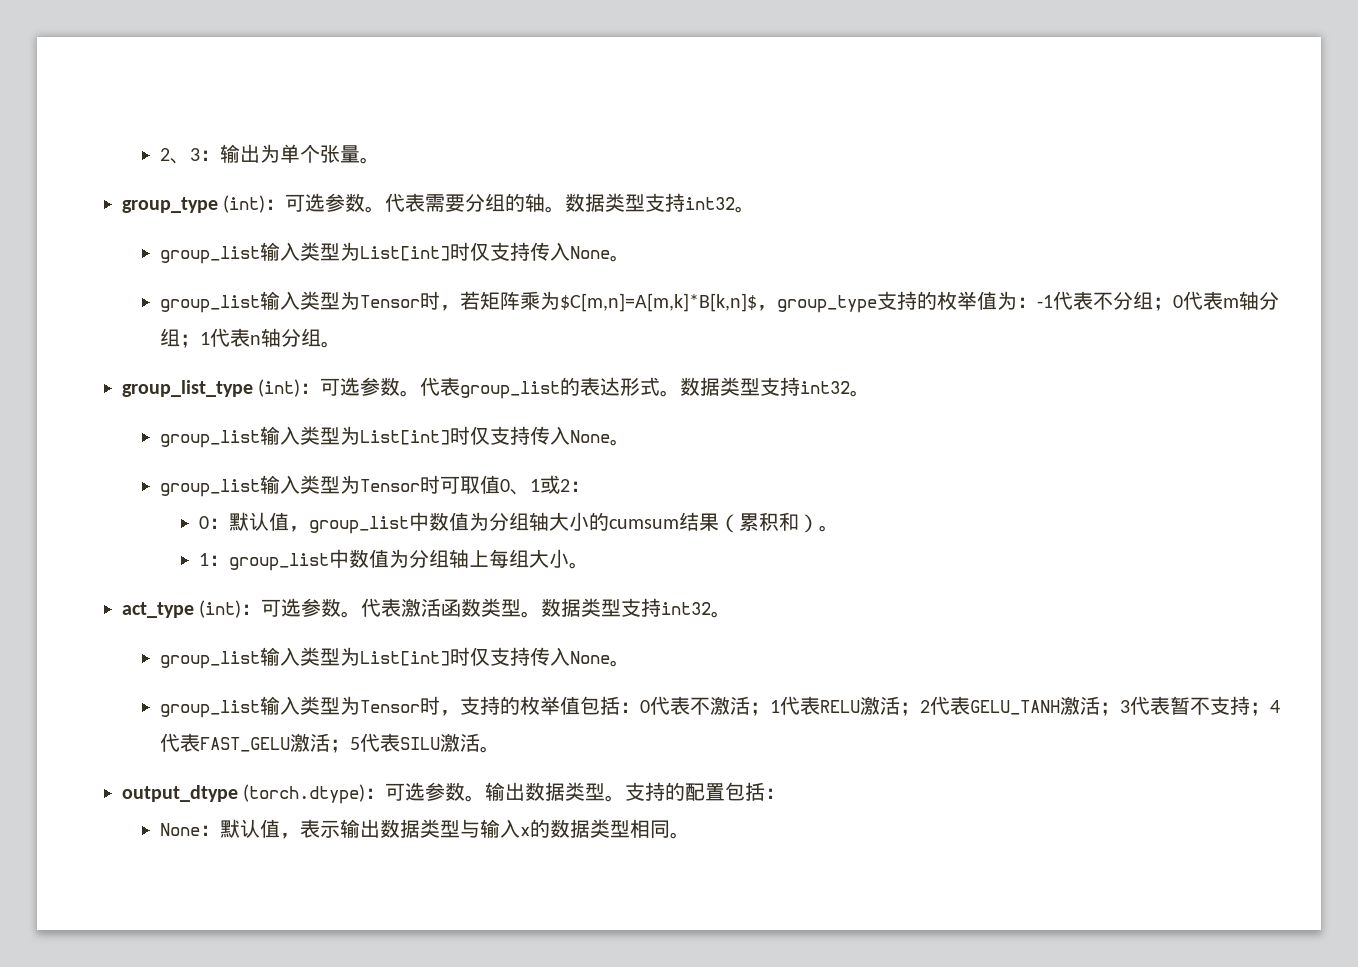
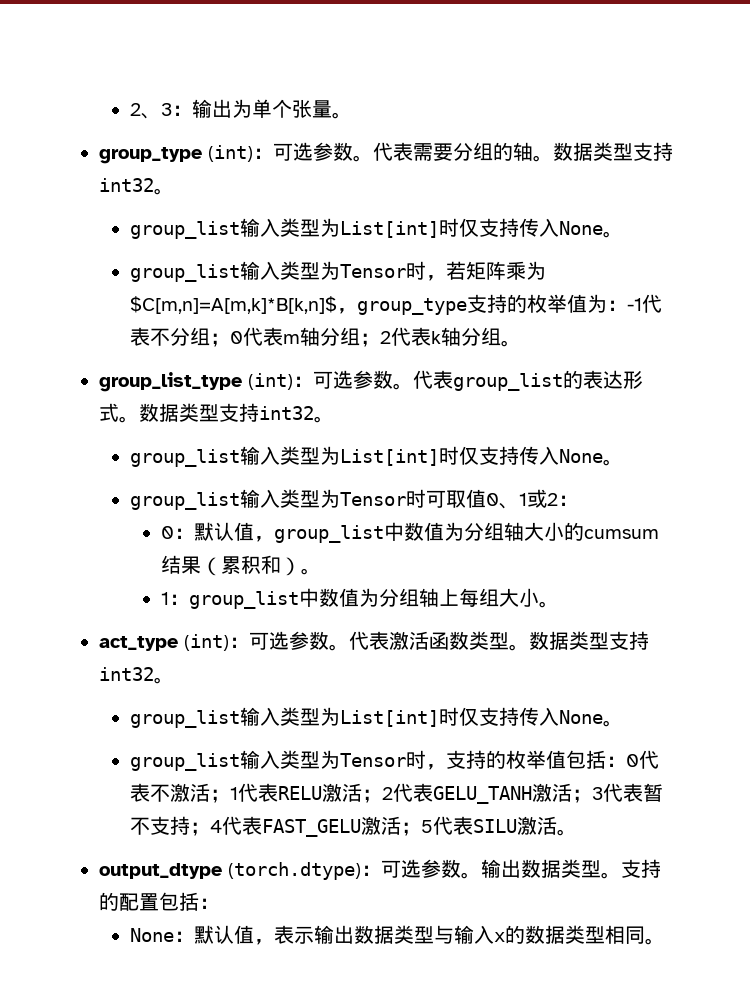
- group_list输入类型为Tensor时，若矩阵乘为$C[m,n]=A[m,k]*B[k,n]$，group_type支持的枚举值为：-1代表不分组；0代表m轴分组；1代表n轴分组。
+ group_list输入类型为Tensor时，若矩阵乘为$C[m,n]=A[m,k]*B[k,n]$，group_type支持的枚举值为：-1代表不分组；0代表m轴分组；2代表k轴分组。

